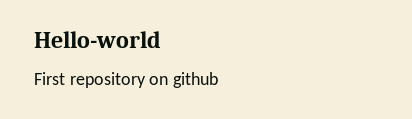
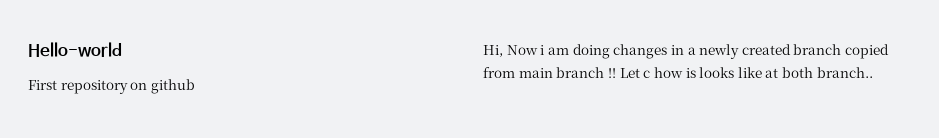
+ Hi, Now i am doing changes in a newly created branch copied from main branch !! Let c how is looks like at both branch..

